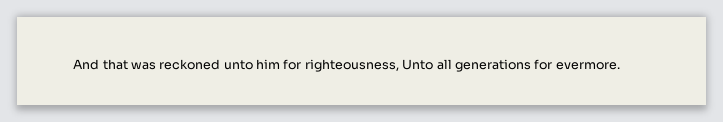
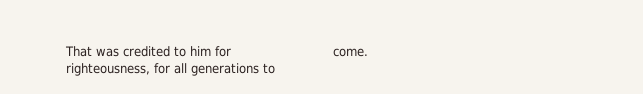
- And that was reckoned unto him for righteousness, Unto all generations for evermore.
+ That was credited to him for righteousness, for all generations to come.

